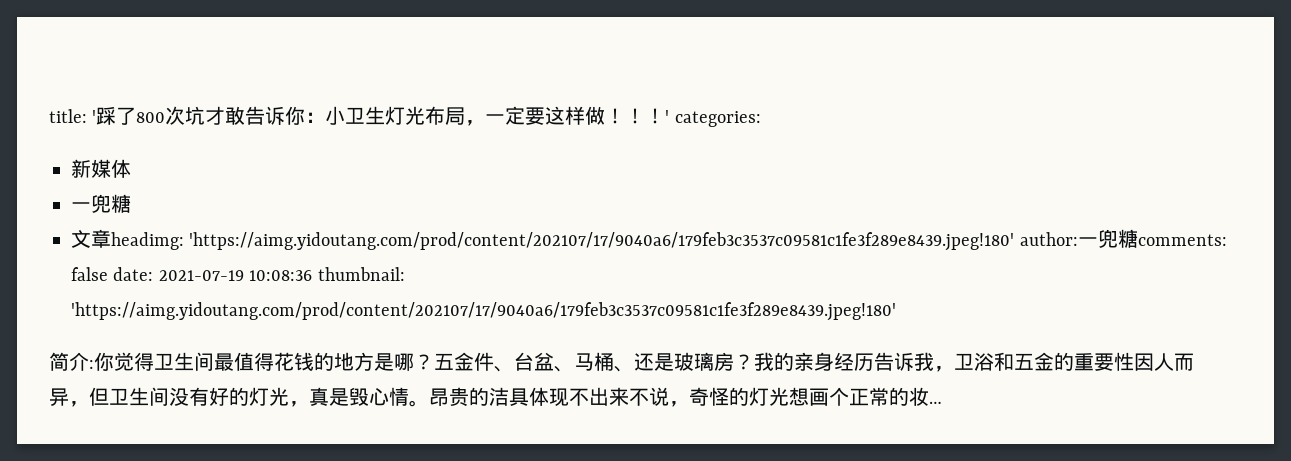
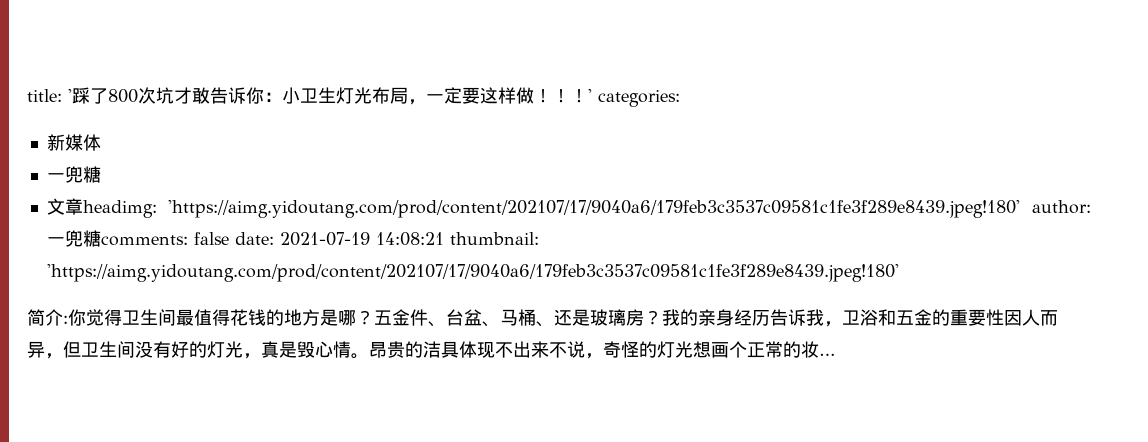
- 文章headimg: 'https://aimg.yidoutang.com/prod/content/202107/17/9040a6/179feb3c3537c09581c1fe3f289e8439.jpeg!180' author:一兜糖comments: false date: 2021-07-19 10:08:36 thumbnail: 'https://aimg.yidoutang.com/prod/content/202107/17/9040a6/179feb3c3537c09581c1fe3f289e8439.jpeg!180'
+ 文章headimg: 'https://aimg.yidoutang.com/prod/content/202107/17/9040a6/179feb3c3537c09581c1fe3f289e8439.jpeg!180' author:一兜糖comments: false date: 2021-07-19 14:08:21 thumbnail: 'https://aimg.yidoutang.com/prod/content/202107/17/9040a6/179feb3c3537c09581c1fe3f289e8439.jpeg!180'

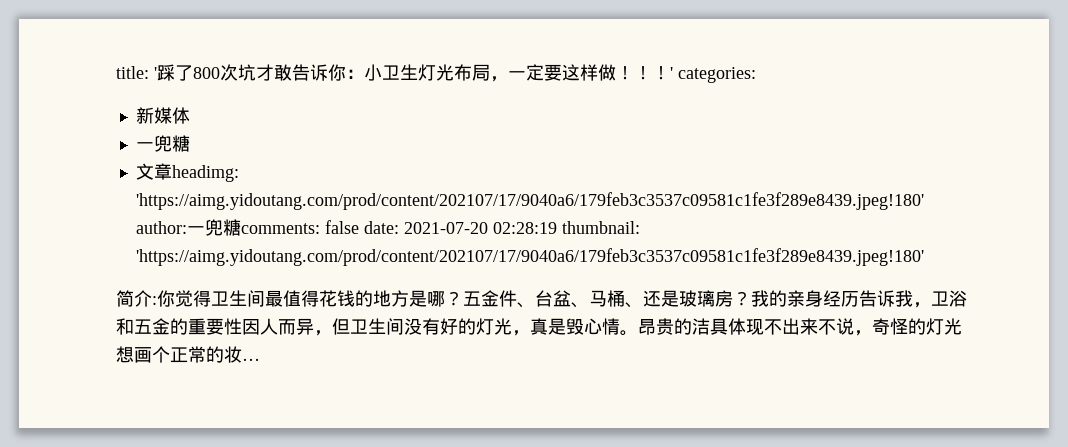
- 文章headimg: 'https://aimg.yidoutang.com/prod/content/202107/17/9040a6/179feb3c3537c09581c1fe3f289e8439.jpeg!180' author:一兜糖comments: false date: 2021-07-19 14:08:21 thumbnail: 'https://aimg.yidoutang.com/prod/content/202107/17/9040a6/179feb3c3537c09581c1fe3f289e8439.jpeg!180'
+ 文章headimg: 'https://aimg.yidoutang.com/prod/content/202107/17/9040a6/179feb3c3537c09581c1fe3f289e8439.jpeg!180' author:一兜糖comments: false date: 2021-07-20 02:28:19 thumbnail: 'https://aimg.yidoutang.com/prod/content/202107/17/9040a6/179feb3c3537c09581c1fe3f289e8439.jpeg!180'

